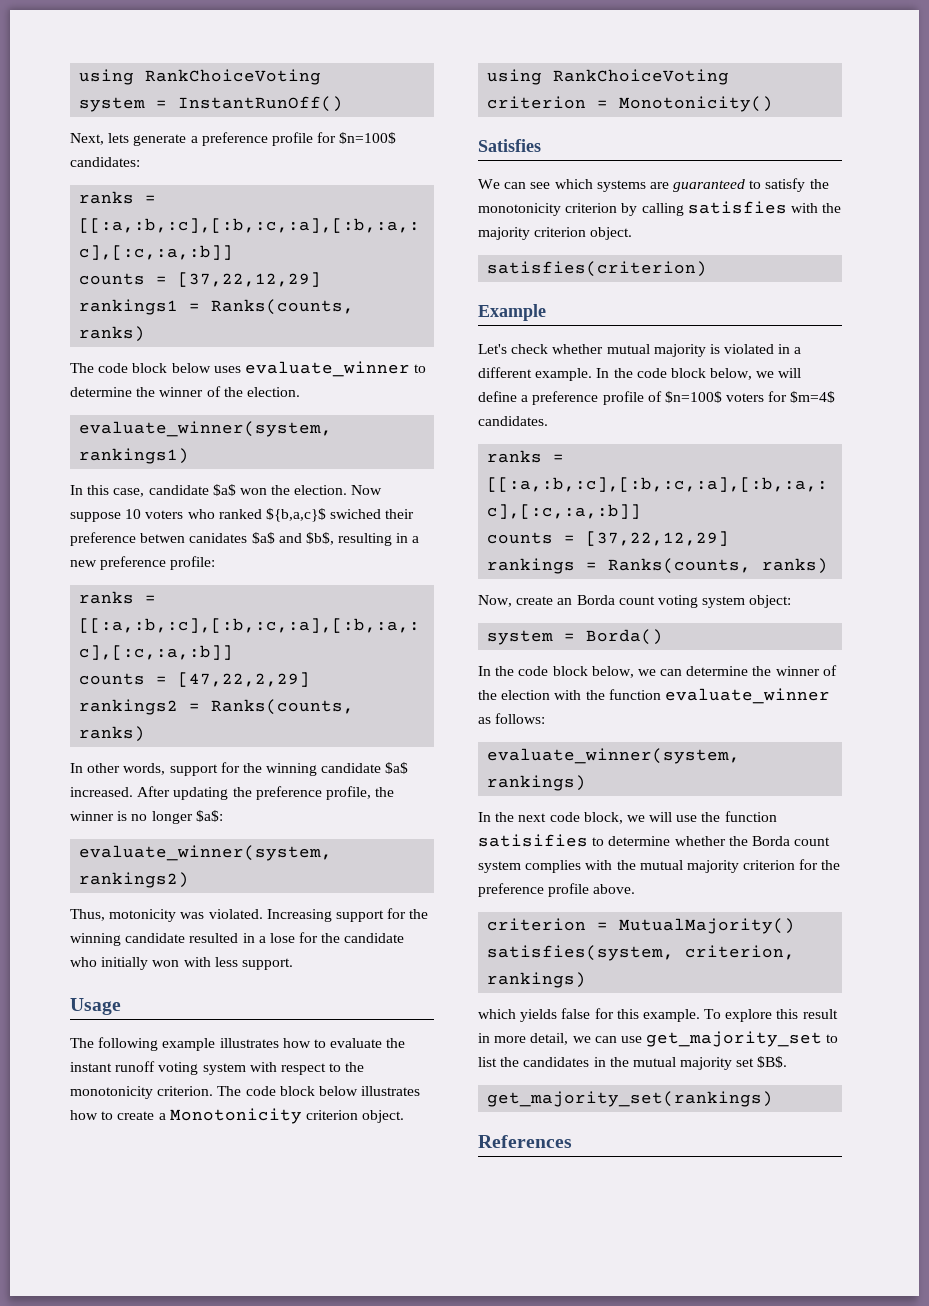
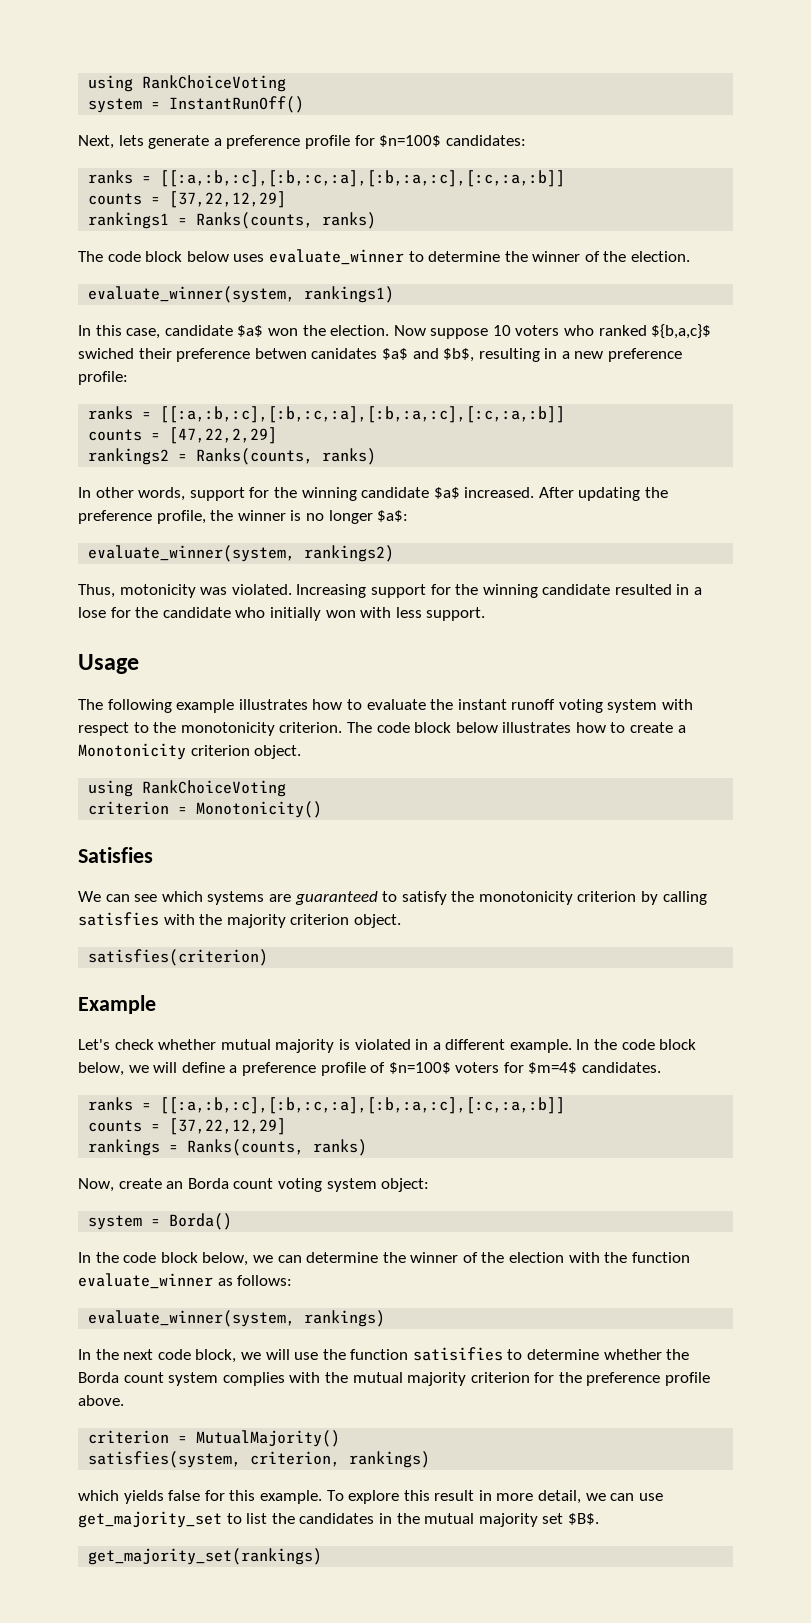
- References

